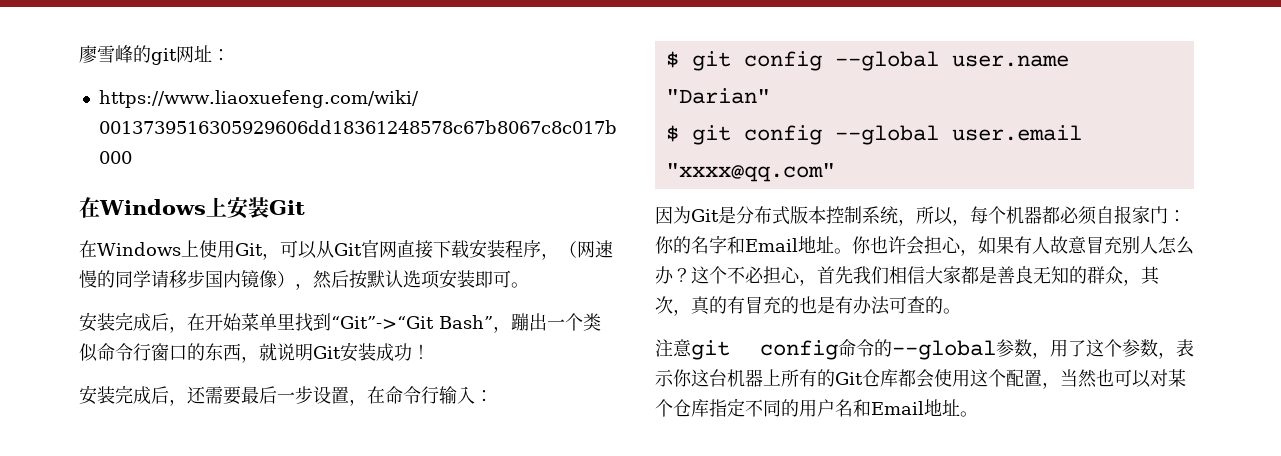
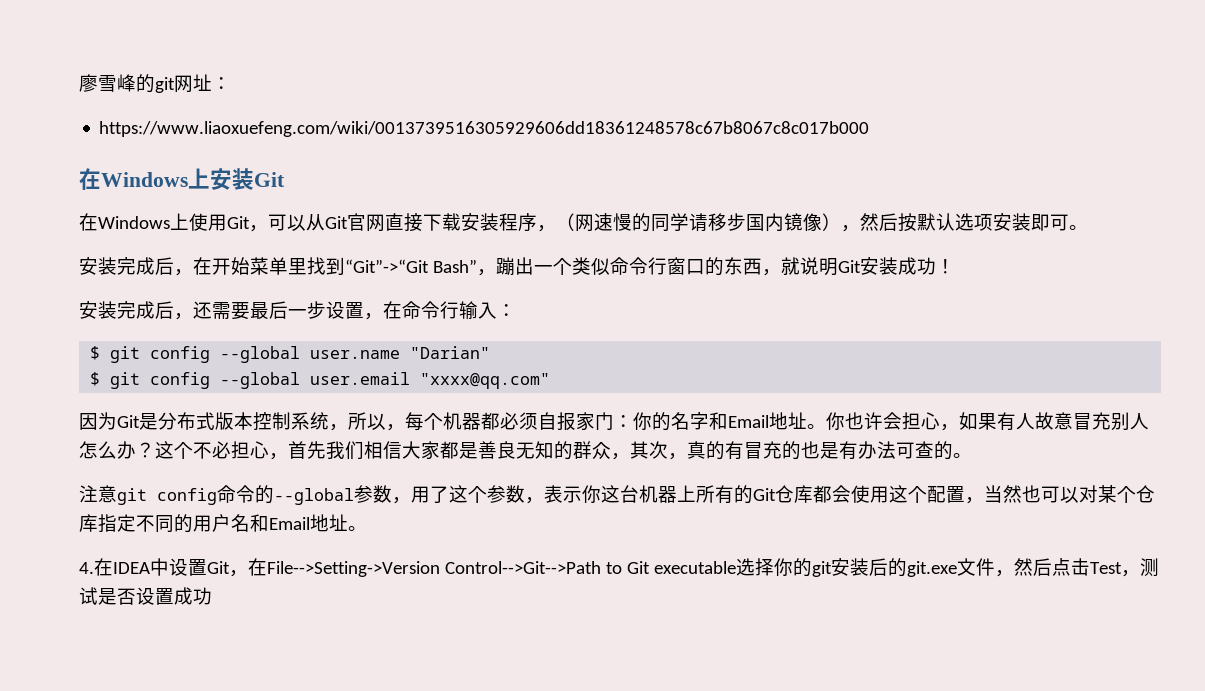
+ 4.在IDEA中设置Git，在File-->Setting->Version Control-->Git-->Path to Git executable选择你的git安装后的git.exe文件，然后点击Test，测试是否设置成功

